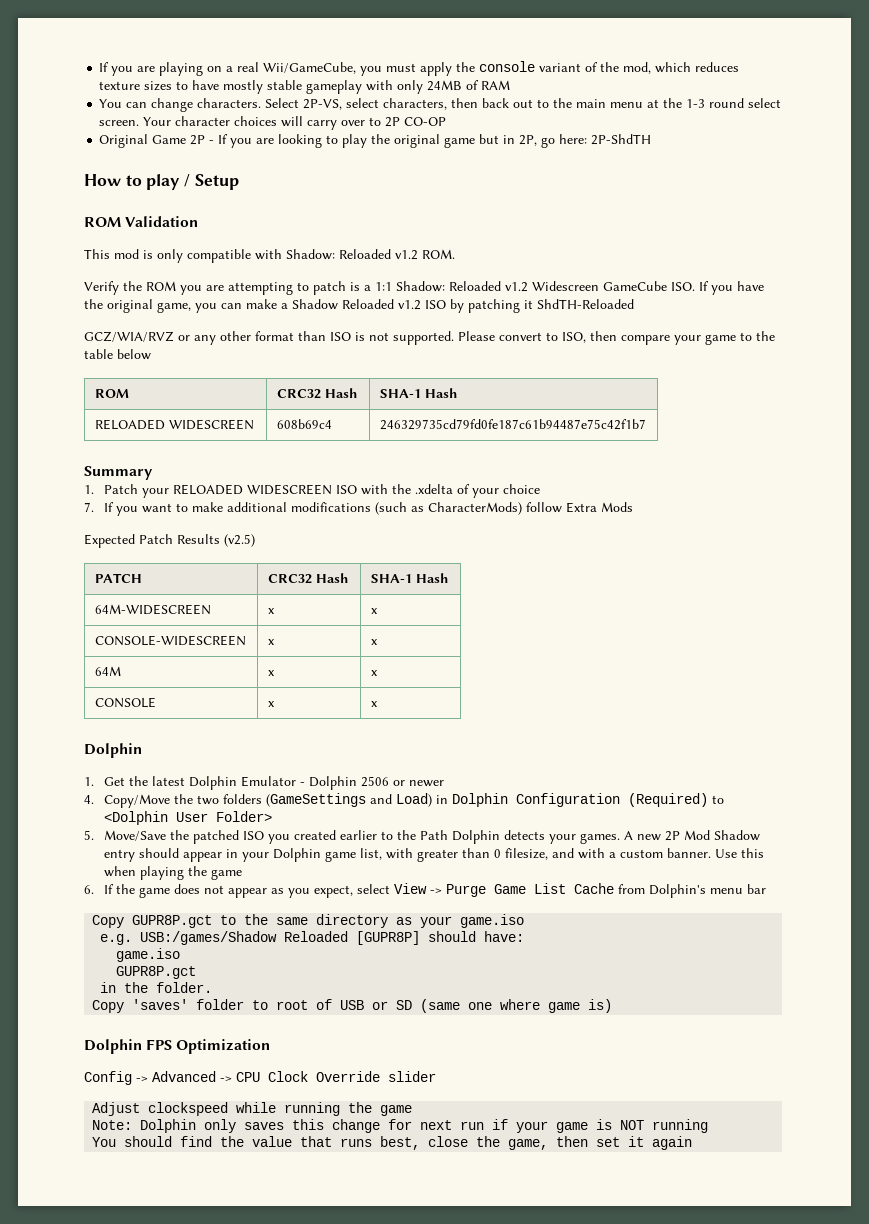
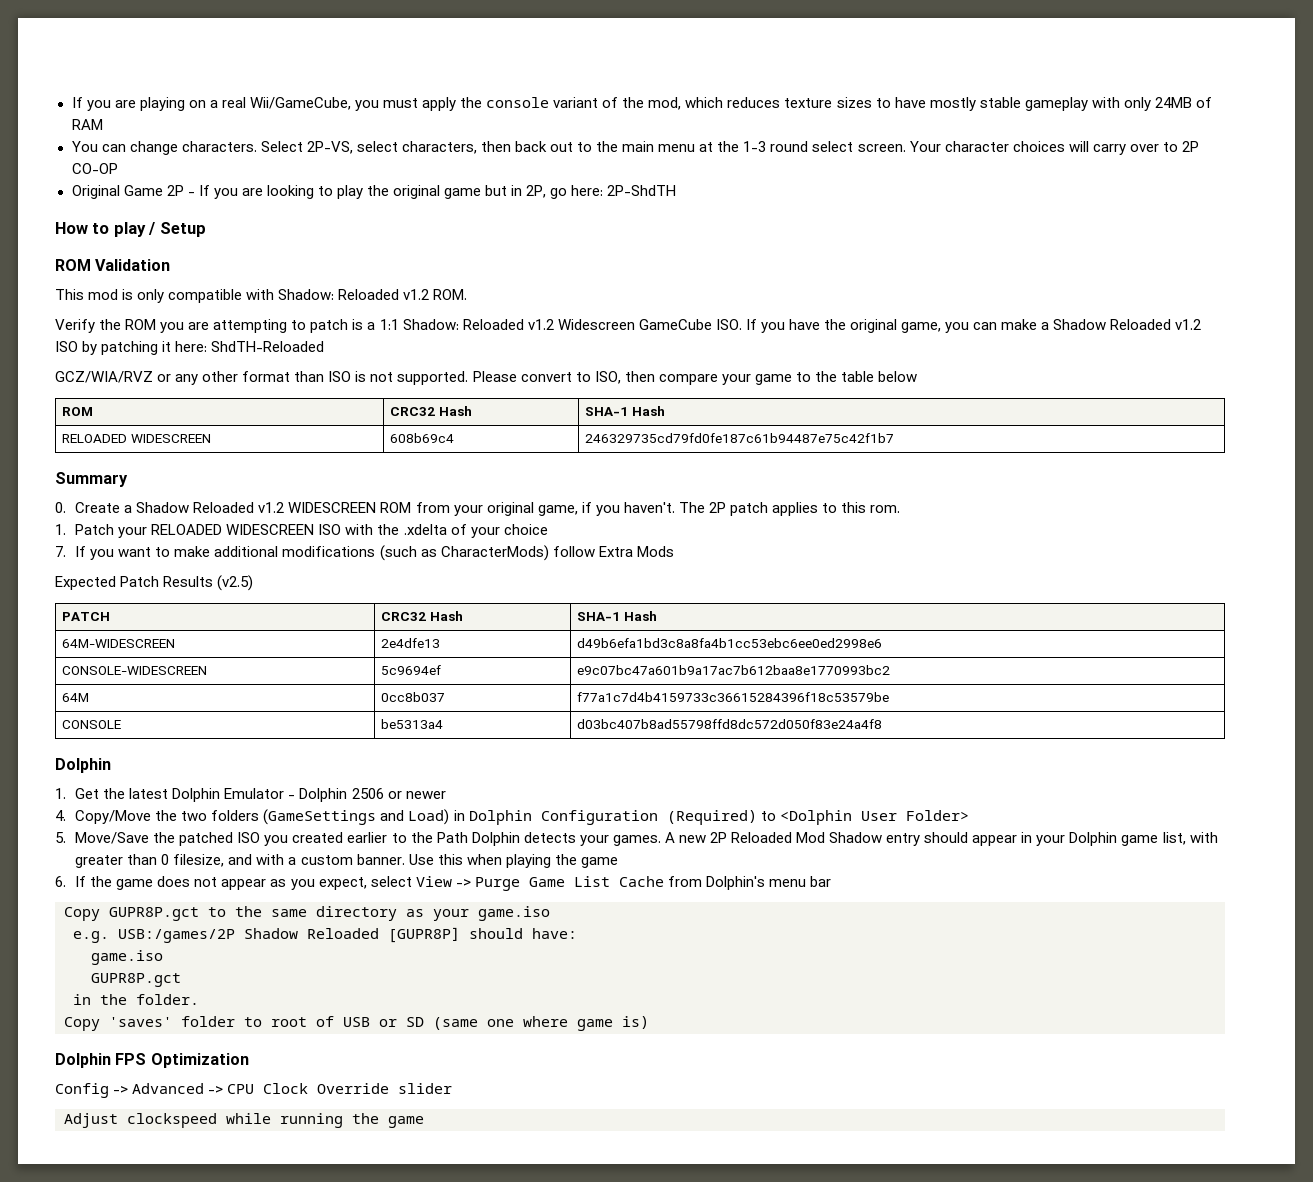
- Verify the ROM you are attempting to patch is a 1:1 Shadow: Reloaded v1.2 Widescreen GameCube ISO. If you have the original game, you can make a Shadow Reloaded v1.2 ISO by patching it ShdTH-Reloaded
+ Verify the ROM you are attempting to patch is a 1:1 Shadow: Reloaded v1.2 Widescreen GameCube ISO. If you have the original game, you can make a Shadow Reloaded v1.2 ISO by patching it here: ShdTH-Reloaded
+ 0. Create a Shadow Reloaded v1.2 WIDESCREEN ROM from your original game, if you haven't. The 2P patch applies to this rom.
- 64M-WIDESCREEN | x | x
+ 64M-WIDESCREEN | 2e4dfe13 | d49b6efa1bd3c8a8fa4b1cc53ebc6ee0ed2998e6
- CONSOLE-WIDESCREEN | x | x
+ CONSOLE-WIDESCREEN | 5c9694ef | e9c07bc47a601b9a17ac7b612baa8e1770993bc2
- 64M | x | x
+ 64M | 0cc8b037 | f77a1c7d4b4159733c36615284396f18c53579be
- CONSOLE | x | x
+ CONSOLE | be5313a4 | d03bc407b8ad55798ffd8dc572d050f83e24a4f8
- A new 2P Mod Shadow entry should appear in your Dolphin game list, with greater than 0 filesize, and with a custom banner.
+ A new 2P Reloaded Mod Shadow entry should appear in your Dolphin game list, with greater than 0 filesize, and with a custom banner.
- e.g. USB:/games/Shadow Reloaded [GUPR8P] should have:
+ e.g. USB:/games/2P Shadow Reloaded [GUPR8P] should have:
- Note: Dolphin only saves this change for next run if your game is NOT running
- You should find the value that runs best, close the game, then set it again

